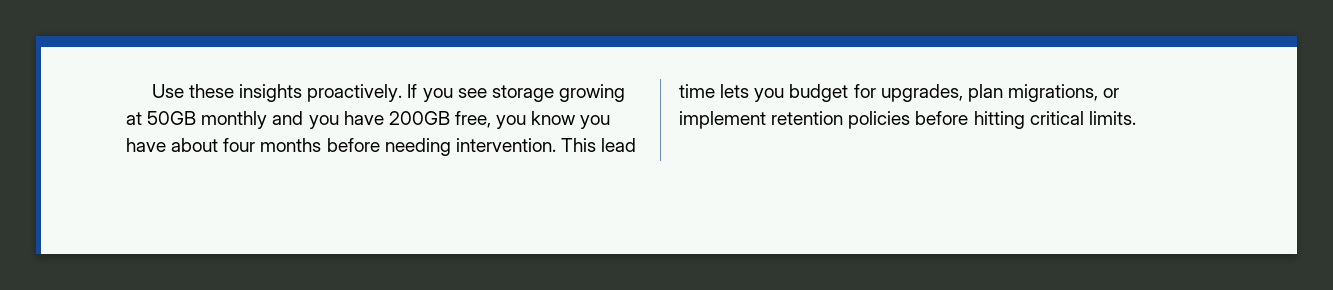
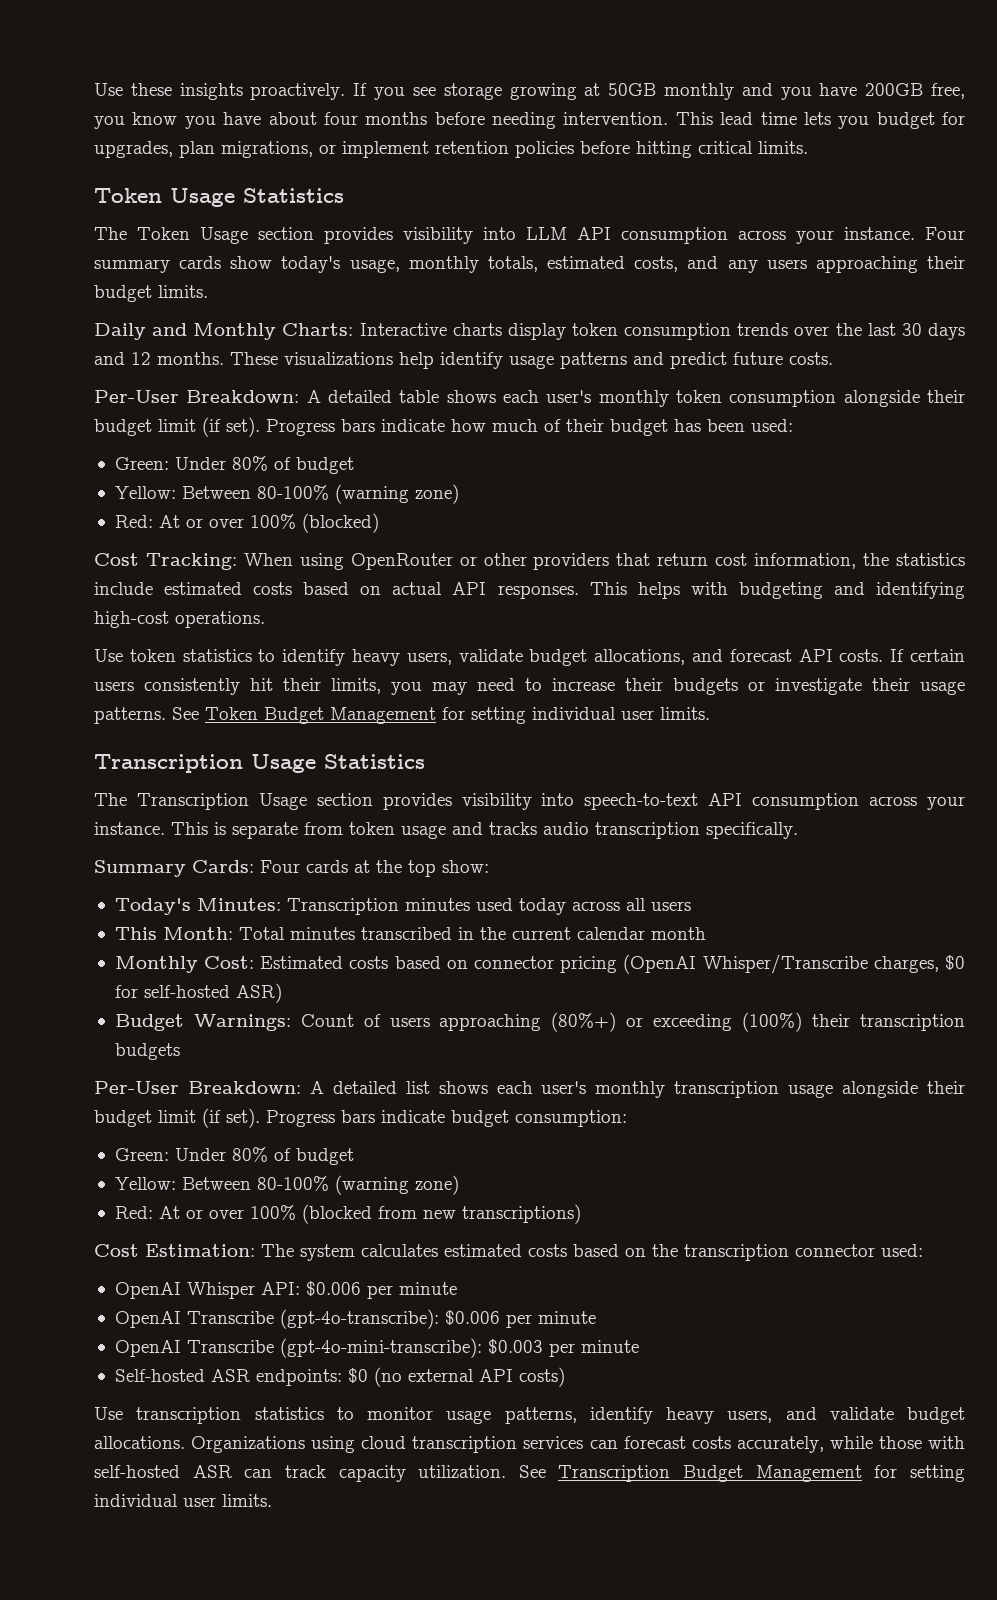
+ Token Usage Statistics
+ The Token Usage section provides visibility into LLM API consumption across your instance. Four summary cards show today's usage, monthly totals, estimated costs, and any users approaching their budget limits.
+ Daily and Monthly Charts: Interactive charts display token consumption trends over the last 30 days and 12 months. These visualizations help identify usage patterns and predict future costs.
+ Per-User Breakdown: A detailed table shows each user's monthly token consumption alongside their budget limit (if set). Progress bars indicate how much of their budget has been used:
+ Green: Under 80% of budget
+ Yellow: Between 80-100% (warning zone)
+ Red: At or over 100% (blocked)
+ Cost Tracking: When using OpenRouter or other providers that return cost information, the statistics include estimated costs based on actual API responses. This helps with budgeting and identifying high-cost operations.
+ Use token statistics to identify heavy users, validate budget allocations, and forecast API costs. If certain users consistently hit their limits, you may need to increase their budgets or investigate their usage patterns. See Token Budget Management for setting individual user limits.
+ Transcription Usage Statistics
+ The Transcription Usage section provides visibility into speech-to-text API consumption across your instance. This is separate from token usage and tracks audio transcription specifically.
+ Summary Cards: Four cards at the top show:
+ Today's Minutes: Transcription minutes used today across all users
+ This Month: Total minutes transcribed in the current calendar month
+ Monthly Cost: Estimated costs based on connector pricing (OpenAI Whisper/Transcribe charges, $0 for self-hosted ASR)
+ Budget Warnings: Count of users approaching (80%+) or exceeding (100%) their transcription budgets
+ Per-User Breakdown: A detailed list shows each user's monthly transcription usage alongside their budget limit (if set). Progress bars indicate budget consumption:
+ Green: Under 80% of budget
+ Yellow: Between 80-100% (warning zone)
+ Red: At or over 100% (blocked from new transcriptions)
+ Cost Estimation: The system calculates estimated costs based on the transcription connector used:
+ OpenAI Whisper API: $0.006 per minute
+ OpenAI Transcribe (gpt-4o-transcribe): $0.006 per minute
+ OpenAI Transcribe (gpt-4o-mini-transcribe): $0.003 per minute
+ Self-hosted ASR endpoints: $0 (no external API costs)
+ Use transcription statistics to monitor usage patterns, identify heavy users, and validate budget allocations. Organizations using cloud transcription services can forecast costs accurately, while those with self-hosted ASR can track capacity utilization. See Transcription Budget Management for setting individual user limits.

